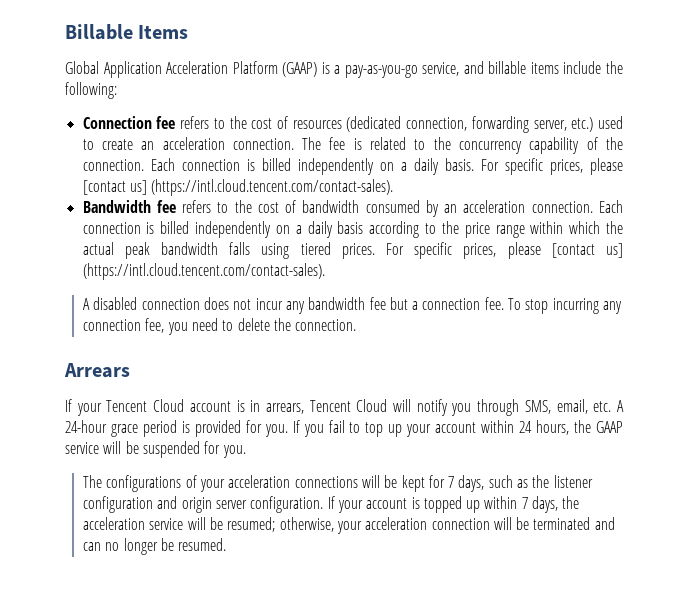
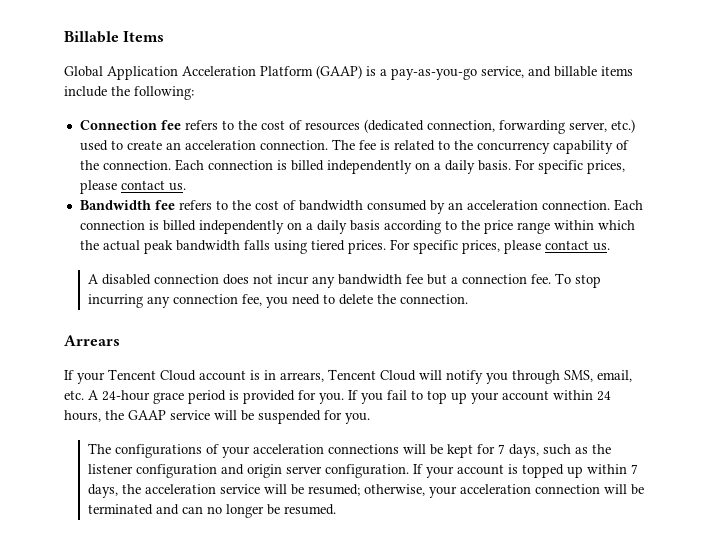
- Each connection is billed independently on a daily basis. For specific prices, please [contact us] (https://intl.cloud.tencent.com/contact-sales).
+ Each connection is billed independently on a daily basis. For specific prices, please contact us.
- Each connection is billed independently on a daily basis according to the price range within which the actual peak bandwidth falls using tiered prices. For specific prices, please [contact us] (https://intl.cloud.tencent.com/contact-sales).
+ Each connection is billed independently on a daily basis according to the price range within which the actual peak bandwidth falls using tiered prices. For specific prices, please contact us.

